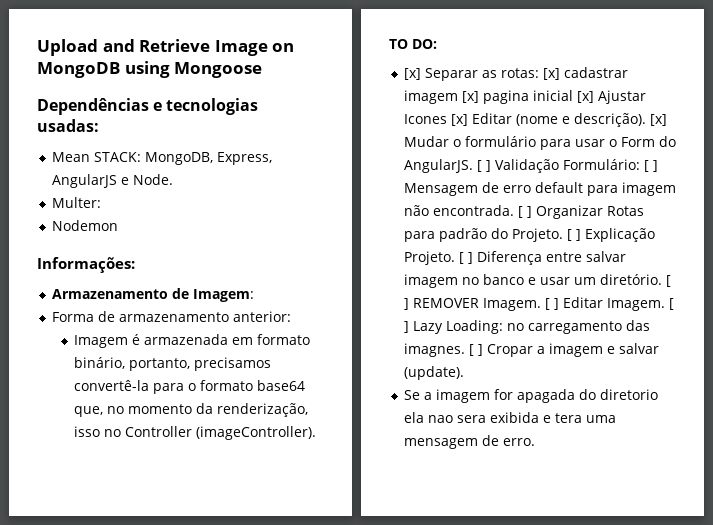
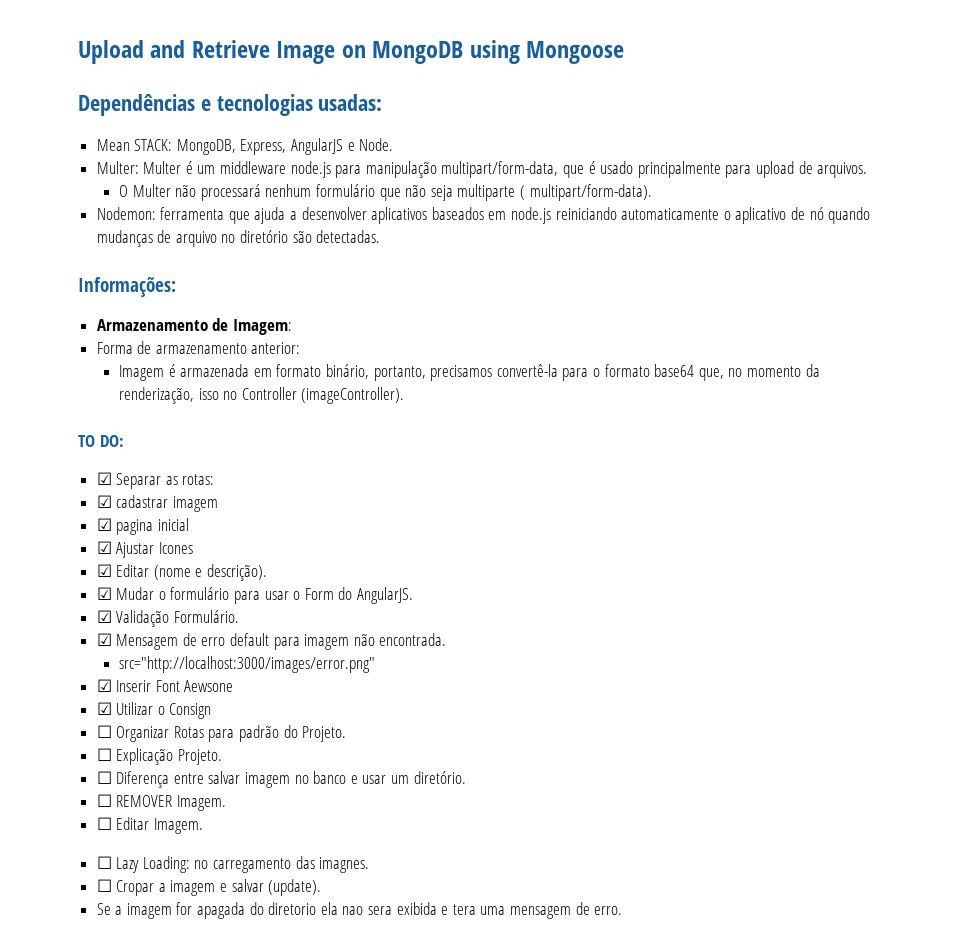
- Multer:
- Nodemon
+ Multer: Multer é um middleware node.js para manipulação multipart/form-data, que é usado principalmente para upload de arquivos.
+ O Multer não processará nenhum formulário que não seja multiparte ( multipart/form-data).
+ Nodemon: ferramenta que ajuda a desenvolver aplicativos baseados em node.js reiniciando automaticamente o aplicativo de nó quando mudanças de arquivo no diretório são detectadas.
- [x] Separar as rotas: [x] cadastrar imagem [x] pagina inicial [x] Ajustar Icones [x] Editar (nome e descrição). [x] Mudar o formulário para usar o Form do AngularJS. [ ] Validação Formulário: [ ] Mensagem de erro default para imagem não encontrada. [ ] Organizar Rotas para padrão do Projeto. [ ] Explicação Projeto. [ ] Diferença entre salvar imagem no banco e usar um diretório. [ ] REMOVER Imagem. [ ] Editar Imagem. [ ] Lazy Loading:
+ ☑ Separar as rotas:
+ ☑ cadastrar imagem
+ ☑ pagina inicial
+ ☑ Ajustar Icones
+ ☑ Editar (nome e descrição).
+ ☑ Mudar o formulário para usar o Form do AngularJS.
+ ☑ Validação Formulário.
+ ☑ Mensagem de erro default para imagem não encontrada.
+ src="http://localhost:3000/images/error.png"
+ ☑ Inserir Font Aewsone
+ ☑ Utilizar o Consign
+ ☐ Organizar Rotas para padrão do Projeto.
+ ☐ Explicação Projeto.
+ ☐ Diferença entre salvar imagem no banco e usar um diretório.
+ ☐ REMOVER Imagem.
+ ☐ Editar Imagem.
+ ☐ Lazy Loading:
- no carregamento das imagnes. [ ] Cropar a imagem e salvar (update).
+ no carregamento das imagnes.
+ ☐ Cropar a imagem e salvar (update).

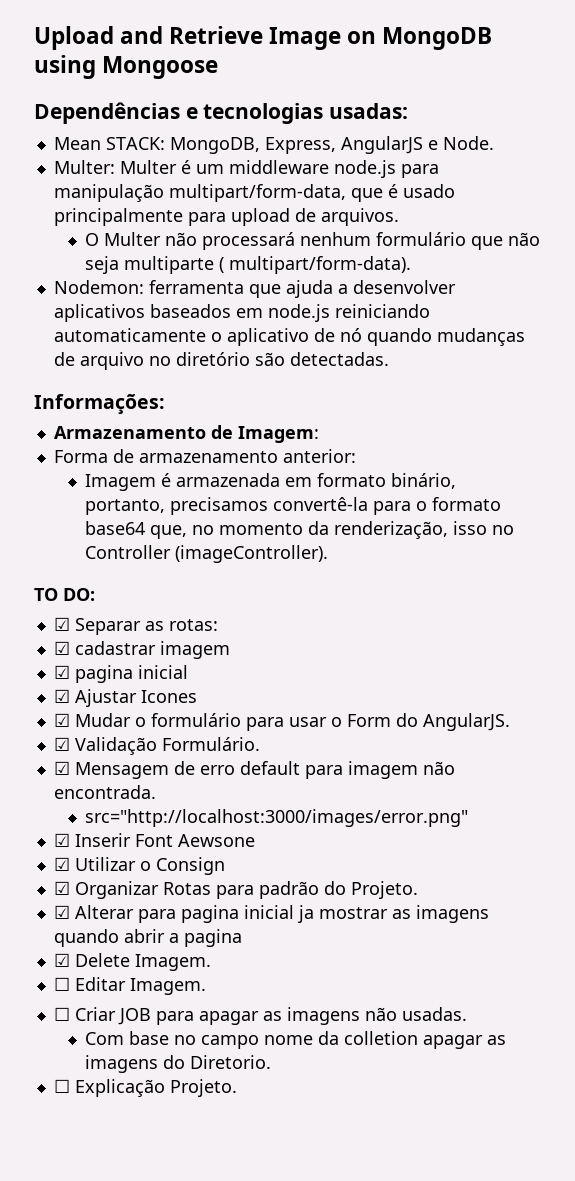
- ☑ Editar (nome e descrição).
- ☐ Organizar Rotas para padrão do Projeto.
+ ☑ Organizar Rotas para padrão do Projeto.
- ☐ Explicação Projeto.
- ☐ Diferença entre salvar imagem no banco e usar um diretório.
- ☐ REMOVER Imagem.
+ ☑ Alterar para pagina inicial ja mostrar as imagens quando abrir a pagina
+ ☑ Delete Imagem.
- ☐ Lazy Loading: no carregamento das imagnes.
- ☐ Cropar a imagem e salvar (update).
- Se a imagem for apagada do diretorio ela nao sera exibida e tera uma mensagem de erro.
+ ☐ Criar JOB para apagar as imagens não usadas.
+ Com base no campo nome da colletion apagar as imagens do Diretorio.
+ ☐ Explicação Projeto.

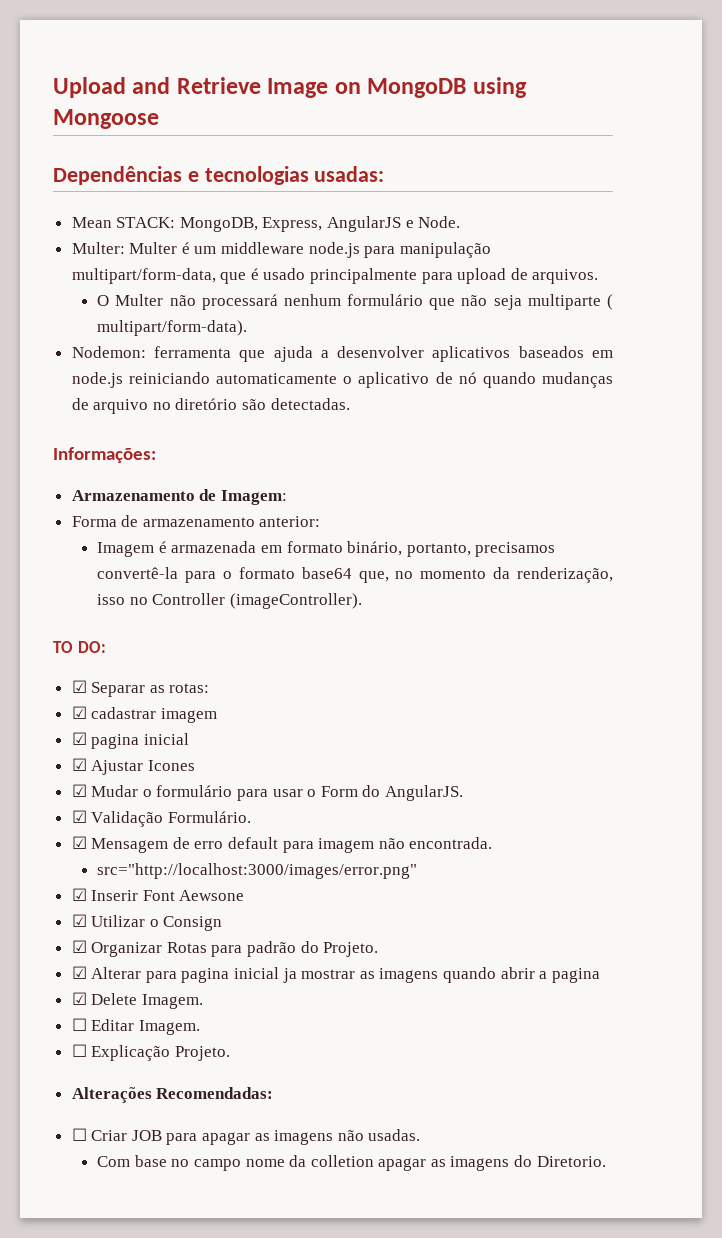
+ ☐ Explicação Projeto.
+ Alterações Recomendadas:
- ☐ Explicação Projeto.

